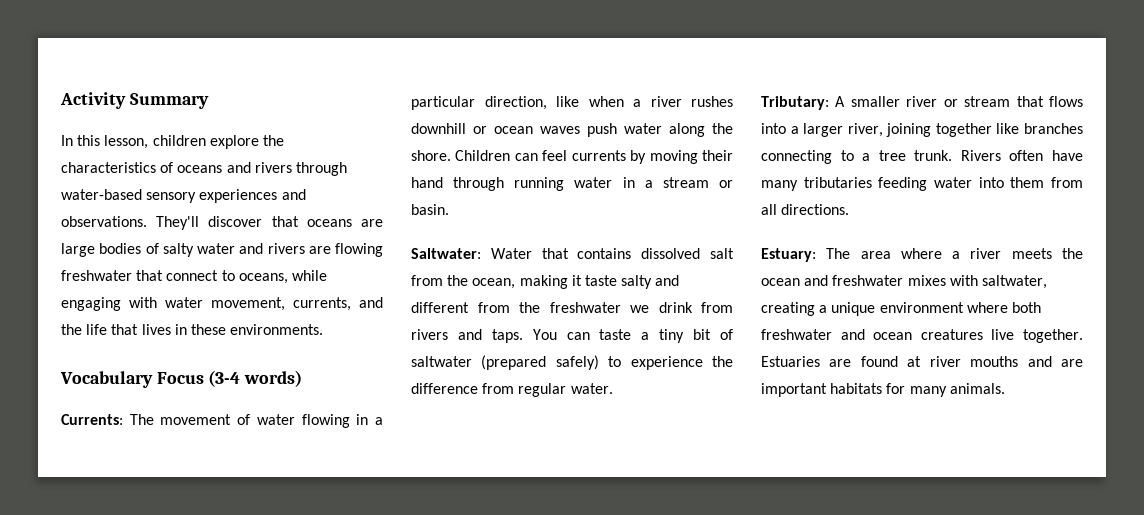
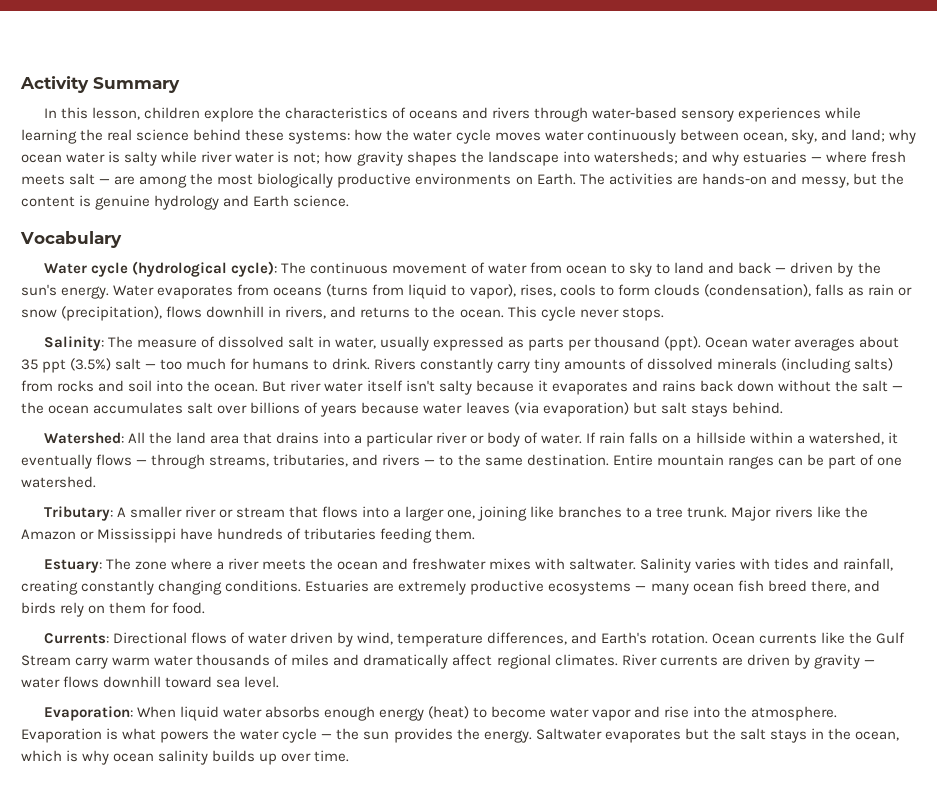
- In this lesson, children explore the characteristics of oceans and rivers through water-based sensory experiences and observations. They'll discover that oceans are large bodies of salty water and rivers are flowing freshwater that connect to oceans, while engaging with water movement, currents, and the life that lives in these environments.
- Vocabulary Focus (3-4 words)
- Currents: The movement of water flowing in a particular direction, like when a river rushes downhill or ocean waves push water along the shore. Children can feel currents by moving their hand through running water in a stream or basin.
- Saltwater: Water that contains dissolved salt from the ocean, making it taste salty and different from the freshwater we drink from rivers and taps. You can taste a tiny bit of saltwater (prepared safely) to experience the difference from regular water.
+ In this lesson, children explore the characteristics of oceans and rivers through water-based sensory experiences while learning the real science behind these systems: how the water cycle moves water continuously between ocean, sky, and land; why ocean water is salty while river water is not; how gravity shapes the landscape into watersheds; and why estuaries — where fresh meets salt — are among the most biologically productive environments on Earth. The activities are hands-on and messy, but the content is genuine hydrology and Earth science.
+ Vocabulary
+ Water cycle (hydrological cycle): The continuous movement of water from ocean to sky to land and back — driven by the sun's energy. Water evaporates from oceans (turns from liquid to vapor), rises, cools to form clouds (condensation), falls as rain or snow (precipitation), flows downhill in rivers, and returns to the ocean. This cycle never stops.
+ Salinity: The measure of dissolved salt in water, usually expressed as parts per thousand (ppt). Ocean water averages about 35 ppt (3.5%) salt — too much for humans to drink. Rivers constantly carry tiny amounts of dissolved minerals (including salts) from rocks and soil into the ocean. But river water itself isn't salty because it evaporates and rains back down without the salt — the ocean accumulates salt over billions of years because water leaves (via evaporation) but salt stays behind.
+ Watershed: All the land area that drains into a particular river or body of water. If rain falls on a hillside within a watershed, it eventually flows — through streams, tributaries, and rivers — to the same destination. Entire mountain ranges can be part of one watershed.
- Tributary: A smaller river or stream that flows into a larger river, joining together like branches connecting to a tree trunk.
+ Tributary: A smaller river or stream that flows into a larger one, joining like branches to a tree trunk.
- Rivers often have many tributaries feeding water into them from all directions.
+ Major rivers like the Amazon or Mississippi have hundreds of tributaries feeding them.
- Estuary: The area where a river meets the ocean and freshwater mixes with saltwater, creating a unique environment where both freshwater and ocean creatures live together. Estuaries are found at river mouths and are important habitats for many animals.
+ Estuary: The zone where a river meets the ocean and freshwater mixes with saltwater. Salinity varies with tides and rainfall, creating constantly changing conditions. Estuaries are extremely productive ecosystems — many ocean fish breed there, and birds rely on them for food.
+ Currents: Directional flows of water driven by wind, temperature differences, and Earth's rotation. Ocean currents like the Gulf Stream carry warm water thousands of miles and dramatically affect regional climates. River currents are driven by gravity — water flows downhill toward sea level.
+ Evaporation: When liquid water absorbs enough energy (heat) to become water vapor and rise into the atmosphere. Evaporation is what powers the water cycle — the sun provides the energy. Saltwater evaporates but the salt stays in the ocean, which is why ocean salinity builds up over time.

